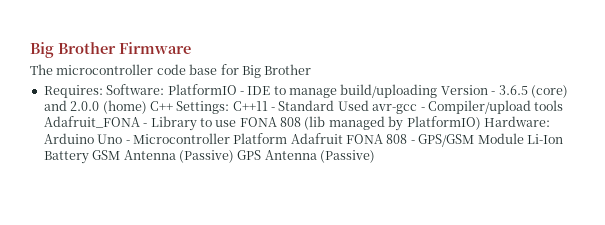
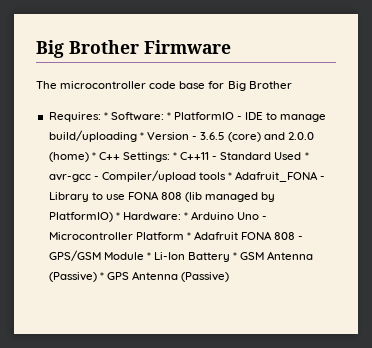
- Requires: Software: PlatformIO - IDE to manage build/uploading Version - 3.6.5 (core) and 2.0.0 (home) C++ Settings: C++11 - Standard Used avr-gcc - Compiler/upload tools Adafruit_FONA - Library to use FONA 808 (lib managed by PlatformIO) Hardware: Arduino Uno - Microcontroller Platform Adafruit FONA 808 - GPS/GSM Module Li-Ion Battery GSM Antenna (Passive) GPS Antenna (Passive)
+ Requires: * Software: * PlatformIO - IDE to manage build/uploading * Version - 3.6.5 (core) and 2.0.0 (home) * C++ Settings: * C++11 - Standard Used * avr-gcc - Compiler/upload tools * Adafruit_FONA - Library to use FONA 808 (lib managed by PlatformIO) * Hardware: * Arduino Uno - Microcontroller Platform * Adafruit FONA 808 - GPS/GSM Module * Li-Ion Battery * GSM Antenna (Passive) * GPS Antenna (Passive)

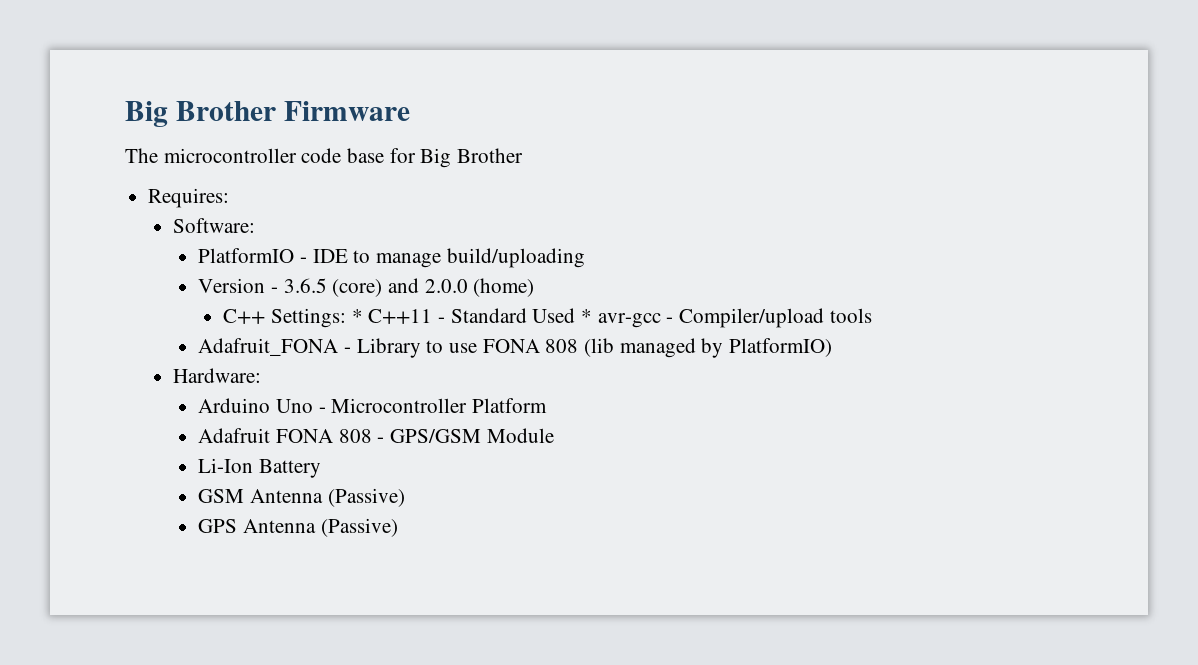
- Requires: * Software: * PlatformIO - IDE to manage build/uploading * Version - 3.6.5 (core) and 2.0.0 (home) * C++ Settings: * C++11 - Standard Used * avr-gcc - Compiler/upload tools * Adafruit_FONA - Library to use FONA 808 (lib managed by PlatformIO) * Hardware: * Arduino Uno - Microcontroller Platform * Adafruit FONA 808 - GPS/GSM Module * Li-Ion Battery * GSM Antenna (Passive) * GPS Antenna (Passive)
+ Requires:
+ Software:
+ PlatformIO - IDE to manage build/uploading
+ Version - 3.6.5 (core) and 2.0.0 (home)
+ C++ Settings: * C++11 - Standard Used * avr-gcc - Compiler/upload tools
+ Adafruit_FONA - Library to use FONA 808 (lib managed by PlatformIO)
+ Hardware:
+ Arduino Uno - Microcontroller Platform
+ Adafruit FONA 808 - GPS/GSM Module
+ Li-Ion Battery
+ GSM Antenna (Passive)
+ GPS Antenna (Passive)

